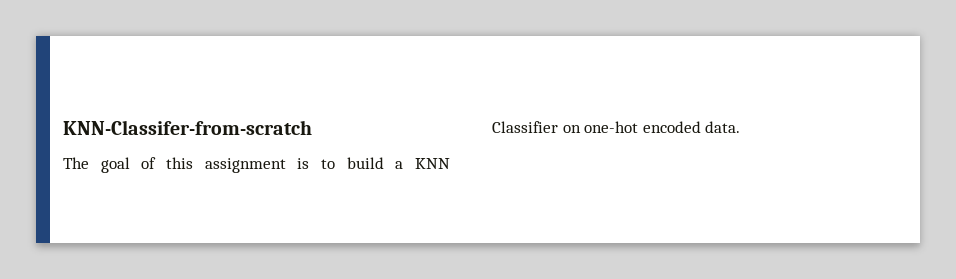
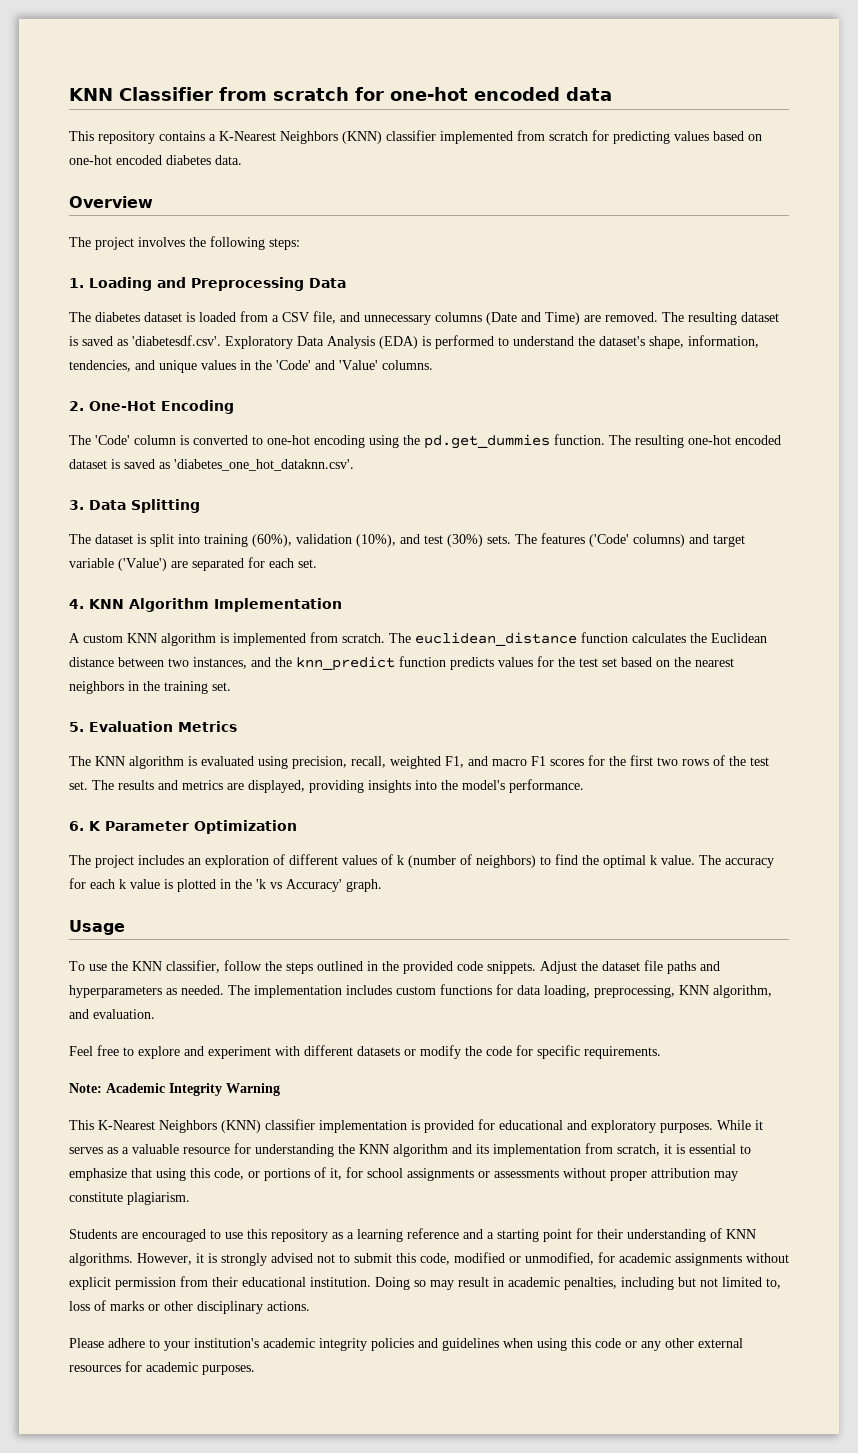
- KNN-Classifer-from-scratch
- The goal of this assignment is to build a KNN Classifier on one-hot encoded data.
+ KNN Classifier from scratch for one-hot encoded data
+ This repository contains a K-Nearest Neighbors (KNN) classifier implemented from scratch for predicting values based on one-hot encoded diabetes data.
+ Overview
+ The project involves the following steps:
+ 1. Loading and Preprocessing Data
+ The diabetes dataset is loaded from a CSV file, and unnecessary columns (Date and Time) are removed. The resulting dataset is saved as 'diabetesdf.csv'. Exploratory Data Analysis (EDA) is performed to understand the dataset's shape, information, tendencies, and unique values in the 'Code' and 'Value' columns.
+ 2. One-Hot Encoding
+ The 'Code' column is converted to one-hot encoding using the pd.get_dummies function. The resulting one-hot encoded dataset is saved as 'diabetes_one_hot_dataknn.csv'.
+ 3. Data Splitting
+ The dataset is split into training (60%), validation (10%), and test (30%) sets. The features ('Code' columns) and target variable ('Value') are separated for each set.
+ 4. KNN Algorithm Implementation
+ A custom KNN algorithm is implemented from scratch. The euclidean_distance function calculates the Euclidean distance between two instances, and the knn_predict function predicts values for the test set based on the nearest neighbors in the training set.
+ 5. Evaluation Metrics
+ The KNN algorithm is evaluated using precision, recall, weighted F1, and macro F1 scores for the first two rows of the test set. The results and metrics are displayed, providing insights into the model's performance.
+ 6. K Parameter Optimization
+ The project includes an exploration of different values of k (number of neighbors) to find the optimal k value. The accuracy for each k value is plotted in the 'k vs Accuracy' graph.
+ Usage
+ To use the KNN classifier, follow the steps outlined in the provided code snippets. Adjust the dataset file paths and hyperparameters as needed. The implementation includes custom functions for data loading, preprocessing, KNN algorithm, and evaluation.
+ Feel free to explore and experiment with different datasets or modify the code for specific requirements.
+ Note: Academic Integrity Warning
+ This K-Nearest Neighbors (KNN) classifier implementation is provided for educational and exploratory purposes. While it serves as a valuable resource for understanding the KNN algorithm and its implementation from scratch, it is essential to emphasize that using this code, or portions of it, for school assignments or assessments without proper attribution may constitute plagiarism.
+ Students are encouraged to use this repository as a learning reference and a starting point for their understanding of KNN algorithms. However, it is strongly advised not to submit this code, modified or unmodified, for academic assignments without explicit permission from their educational institution. Doing so may result in academic penalties, including but not limited to, loss of marks or other disciplinary actions.
+ Please adhere to your institution's academic integrity policies and guidelines when using this code or any other external resources for academic purposes.

